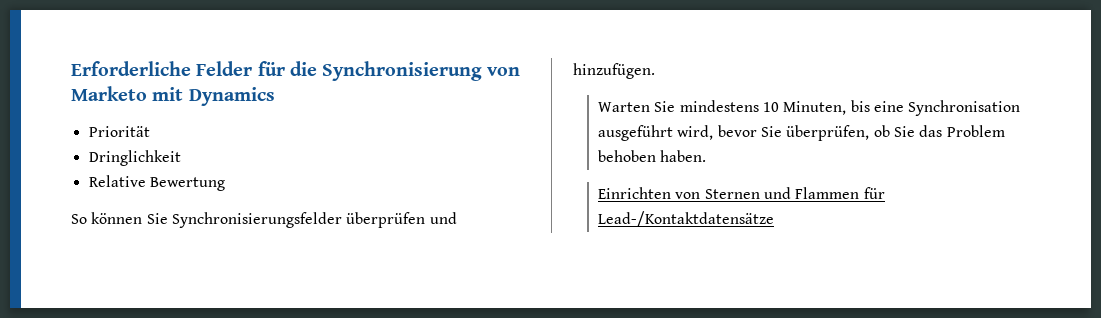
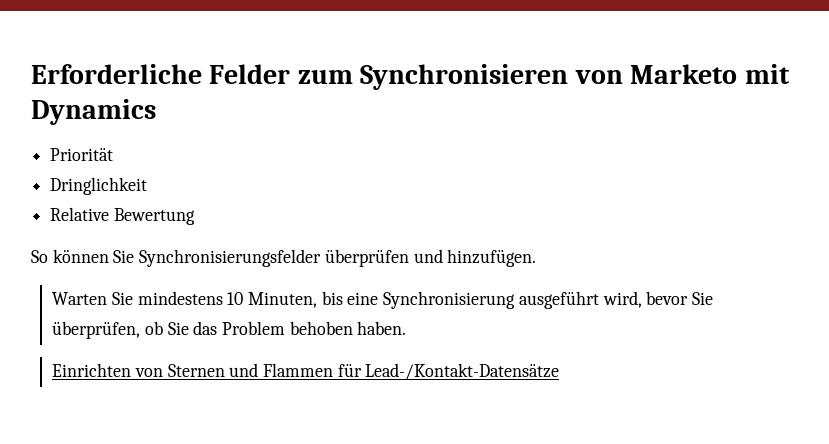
- Erforderliche Felder für die Synchronisierung von Marketo mit Dynamics
+ Erforderliche Felder zum Synchronisieren von Marketo mit Dynamics
- Warten Sie mindestens 10 Minuten, bis eine Synchronisation ausgeführt wird, bevor Sie überprüfen, ob Sie das Problem behoben haben.
+ Warten Sie mindestens 10 Minuten, bis eine Synchronisierung ausgeführt wird, bevor Sie überprüfen, ob Sie das Problem behoben haben.
- Einrichten von Sternen und Flammen für Lead-/Kontaktdatensätze
+ Einrichten von Sternen und Flammen für Lead-/Kontakt-Datensätze

